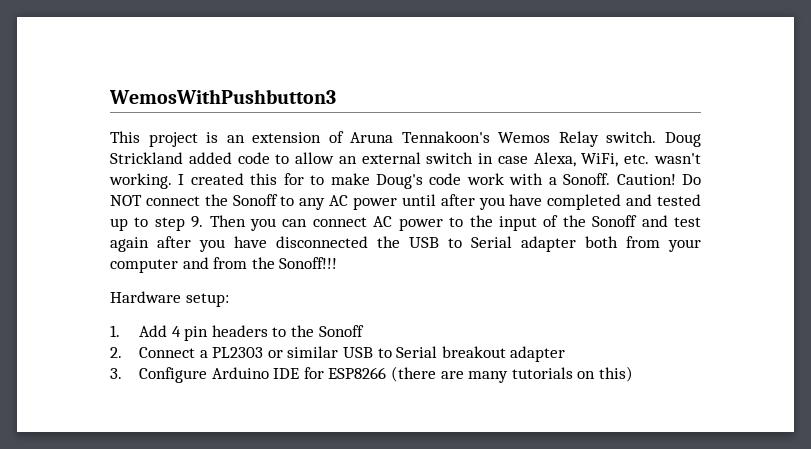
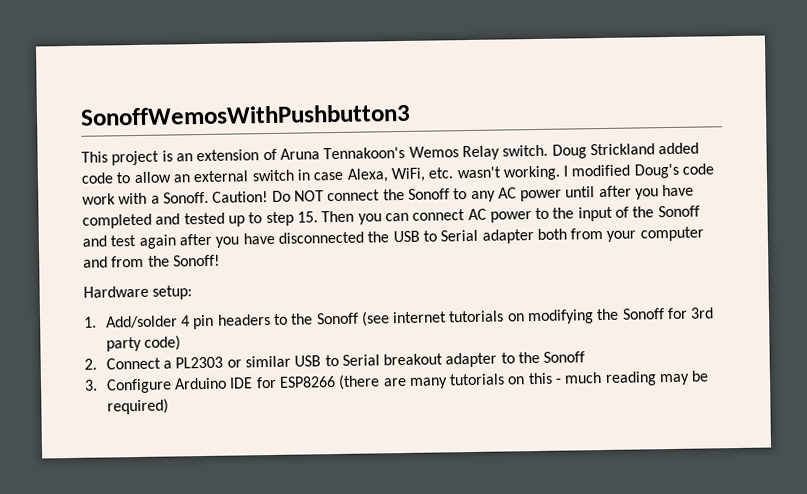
- WemosWithPushbutton3
+ SonoffWemosWithPushbutton3
- I created this for to make Doug's code work with a Sonoff.
+ I modified Doug's code work with a Sonoff.
- Do NOT connect the Sonoff to any AC power until after you have completed and tested up to step 9. Then you can connect AC power to the input of the Sonoff and test again after you have disconnected the USB to Serial adapter both from your computer and from the Sonoff!!!
+ Do NOT connect the Sonoff to any AC power until after you have completed and tested up to step 15. Then you can connect AC power to the input of the Sonoff and test again after you have disconnected the USB to Serial adapter both from your computer and from the Sonoff!
- 1. Add 4 pin headers to the Sonoff
+ 1. Add/solder 4 pin headers to the Sonoff (see internet tutorials on modifying the Sonoff for 3rd party code)
- 2. Connect a PL2303 or similar USB to Serial breakout adapter
+ 2. Connect a PL2303 or similar USB to Serial breakout adapter to the Sonoff
- 3. Configure Arduino IDE for ESP8266 (there are many tutorials on this)
+ 3. Configure Arduino IDE for ESP8266 (there are many tutorials on this - much reading may be required)

